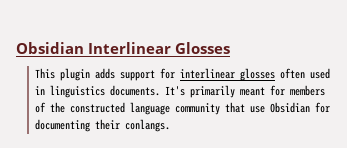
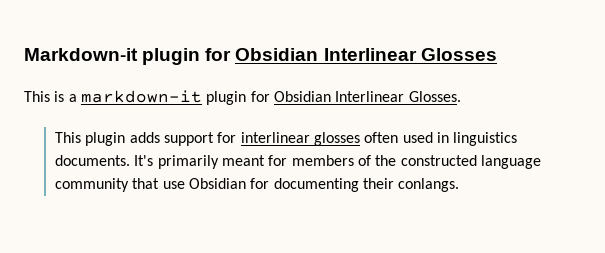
- Obsidian Interlinear Glosses
+ Markdown-it plugin for Obsidian Interlinear Glosses
+ This is a markdown-it plugin for Obsidian Interlinear Glosses.

